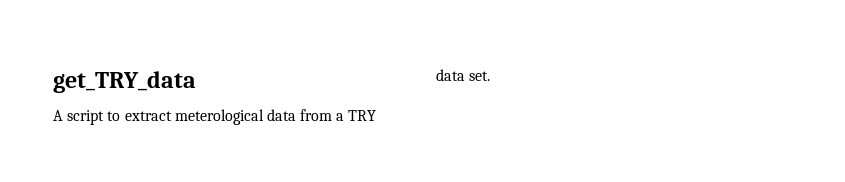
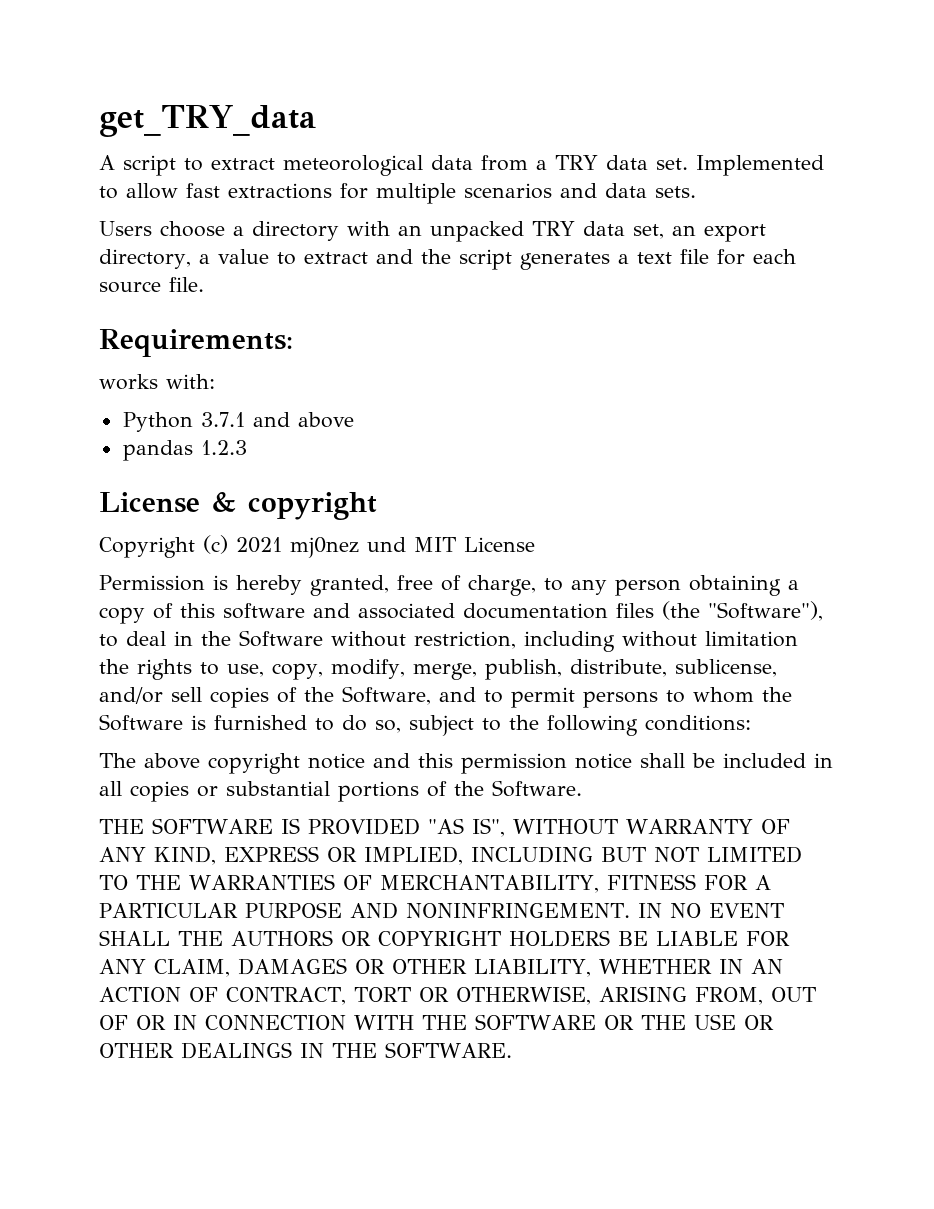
- A script to extract meterological data from a TRY data set.
+ A script to extract meteorological data from a TRY data set.
+ Implemented to allow fast extractions for multiple scenarios and data sets.
+ Users choose a directory with an unpacked TRY data set, an export directory, a value to extract and the script generates a text file for each source file.
+ Requirements:
+ works with:
+ Python 3.7.1 and above
+ pandas 1.2.3
+ License & copyright
+ Copyright (c) 2021 mj0nez und MIT License
+ Permission is hereby granted, free of charge, to any person obtaining a copy of this software and associated documentation files (the "Software"), to deal in the Software without restriction, including without limitation the rights to use, copy, modify, merge, publish, distribute, sublicense, and/or sell copies of the Software, and to permit persons to whom the Software is furnished to do so, subject to the following conditions:
+ The above copyright notice and this permission notice shall be included in all copies or substantial portions of the Software.
+ THE SOFTWARE IS PROVIDED "AS IS", WITHOUT WARRANTY OF ANY KIND, EXPRESS OR IMPLIED, INCLUDING BUT NOT LIMITED TO THE WARRANTIES OF MERCHANTABILITY, FITNESS FOR A PARTICULAR PURPOSE AND NONINFRINGEMENT. IN NO EVENT SHALL THE AUTHORS OR COPYRIGHT HOLDERS BE LIABLE FOR ANY CLAIM, DAMAGES OR OTHER LIABILITY, WHETHER IN AN ACTION OF CONTRACT, TORT OR OTHERWISE, ARISING FROM, OUT OF OR IN CONNECTION WITH THE SOFTWARE OR THE USE OR OTHER DEALINGS IN THE SOFTWARE.

